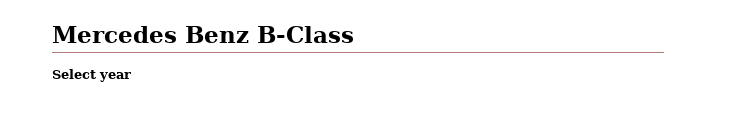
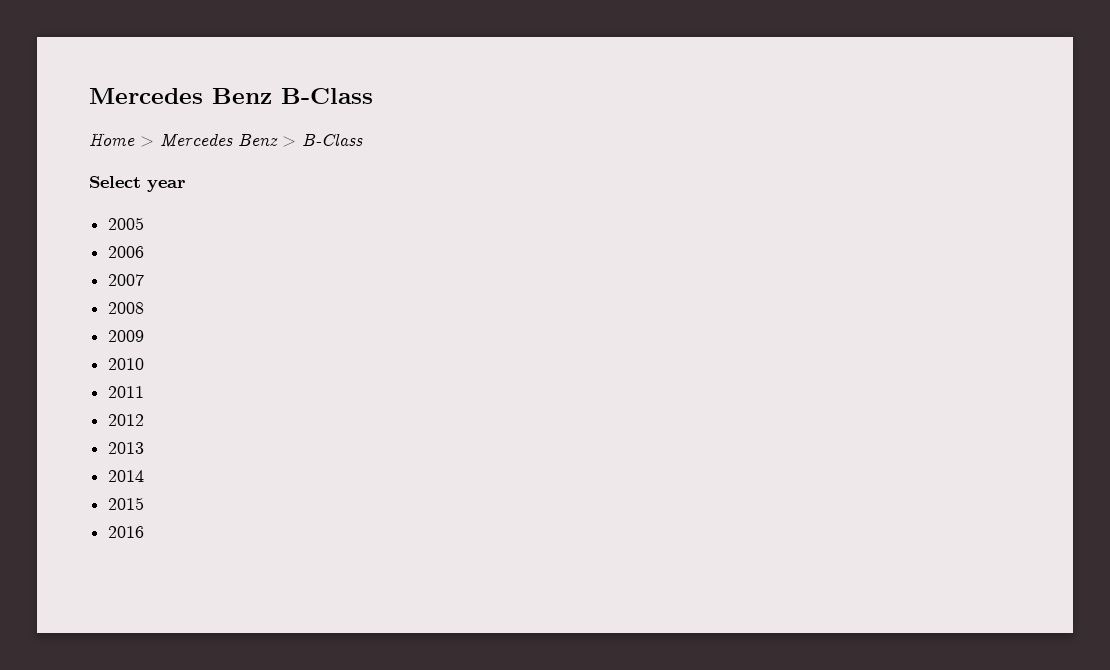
+ Home > Mercedes Benz > B-Class
  Select year
+ 2005
+ 2006
+ 2007
+ 2008
+ 2009
+ 2010
+ 2011
+ 2012
+ 2013
+ 2014
+ 2015
+ 2016

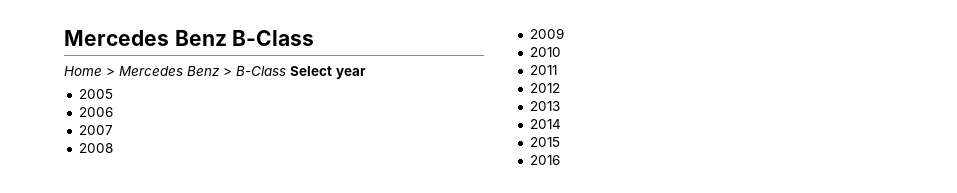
- Home > Mercedes Benz > B-Class
- Select year
+ Home > Mercedes Benz > B-Class Select year

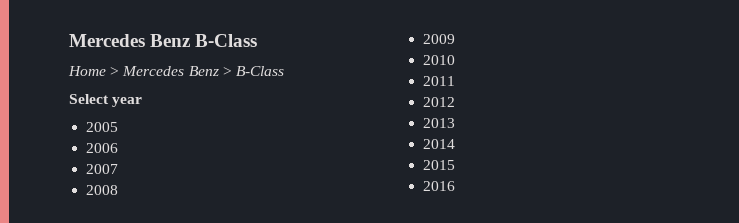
- Home > Mercedes Benz > B-Class Select year
+ Home > Mercedes Benz > B-Class
+ Select year

